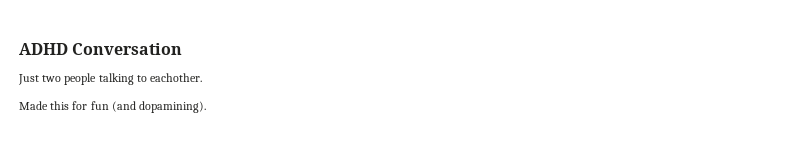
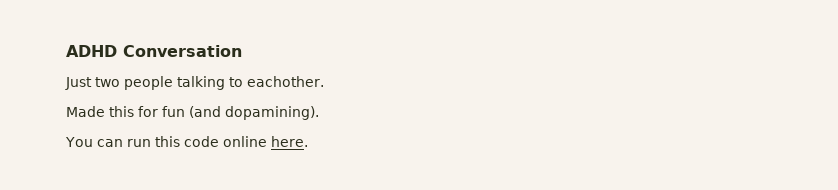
+ You can run this code online here.

